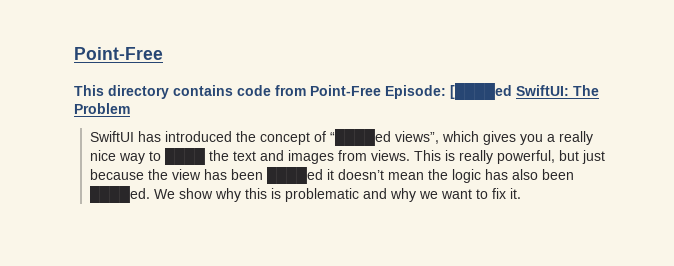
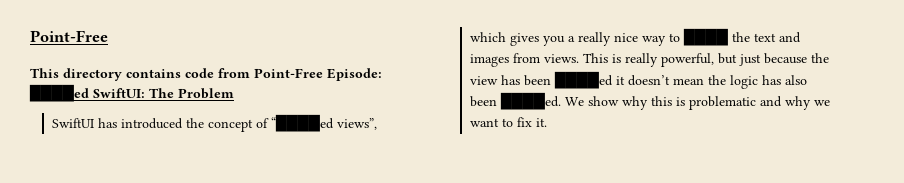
- This directory contains code from Point-Free Episode: [████ed SwiftUI: The Problem
+ This directory contains code from Point-Free Episode: ████ed SwiftUI: The Problem

